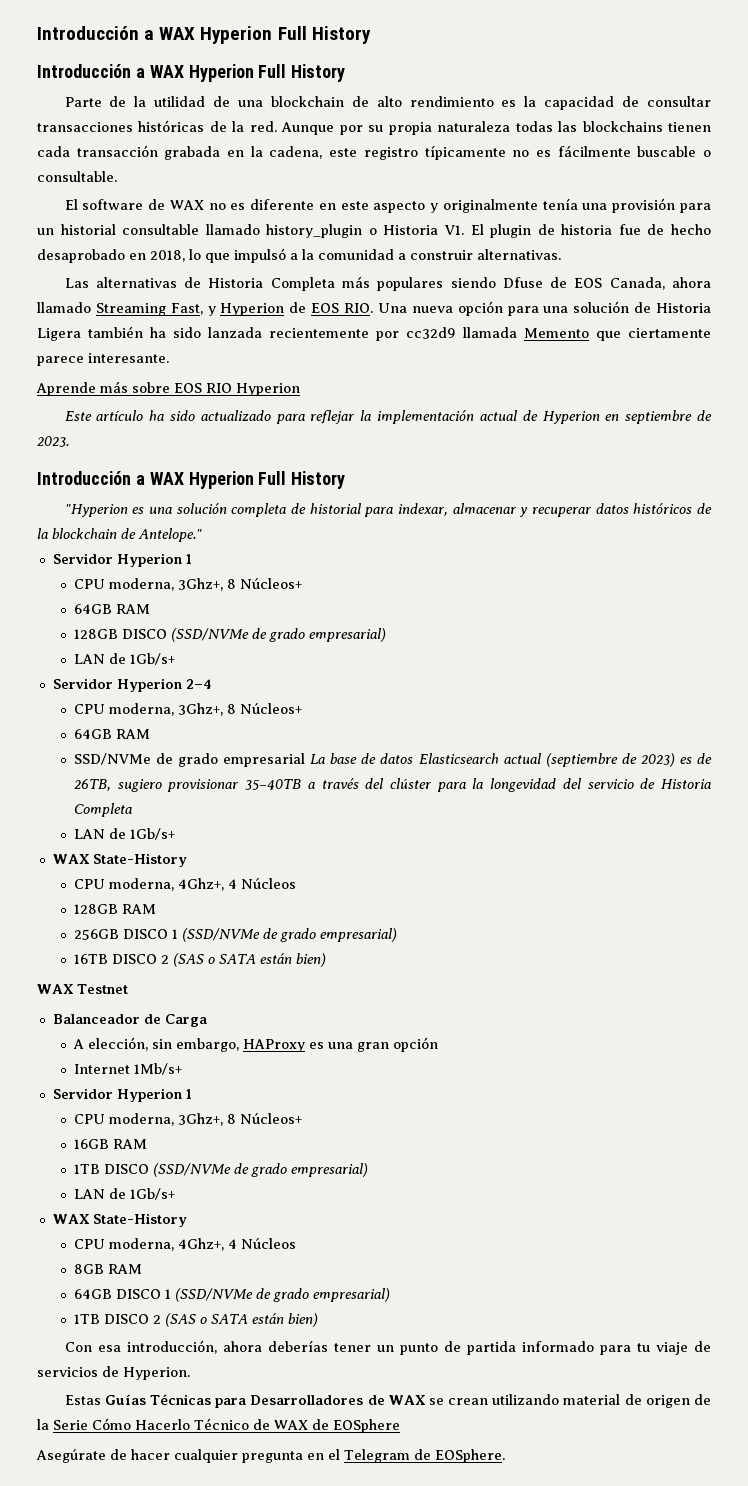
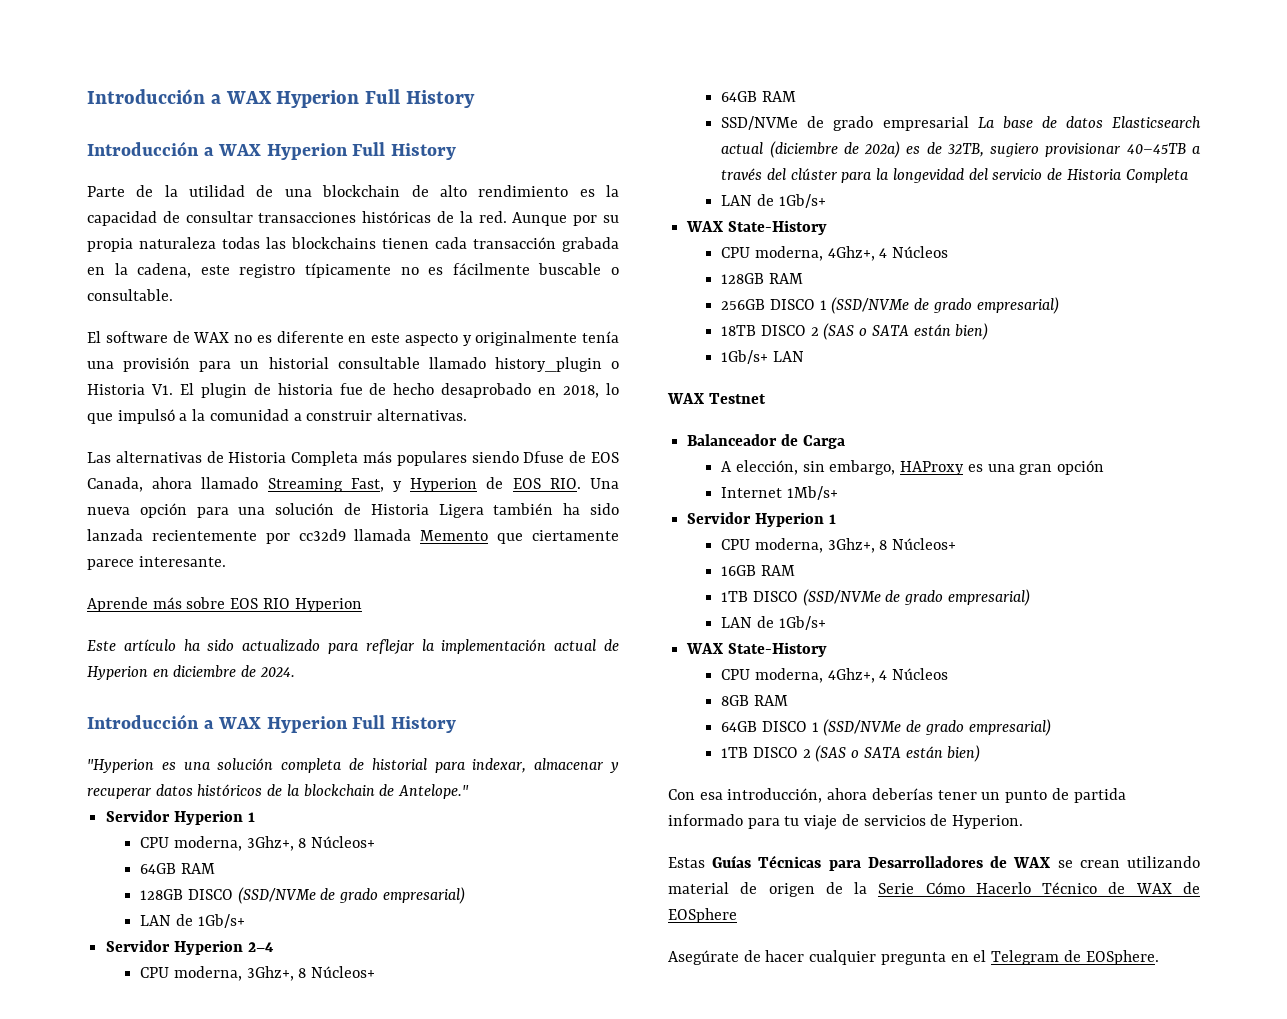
- Este artículo ha sido actualizado para reflejar la implementación actual de Hyperion en septiembre de 2023.
+ Este artículo ha sido actualizado para reflejar la implementación actual de Hyperion en diciembre de 2024.
- SSD/NVMe de grado empresarial La base de datos Elasticsearch actual (septiembre de 2023) es de 26TB, sugiero provisionar 35–40TB a través del clúster para la longevidad del servicio de Historia Completa
+ SSD/NVMe de grado empresarial La base de datos Elasticsearch actual (diciembre de 202a) es de 32TB, sugiero provisionar 40–45TB a través del clúster para la longevidad del servicio de Historia Completa
- 16TB DISCO 2 (SAS o SATA están bien)
+ 18TB DISCO 2 (SAS o SATA están bien)
+ 1Gb/s+ LAN

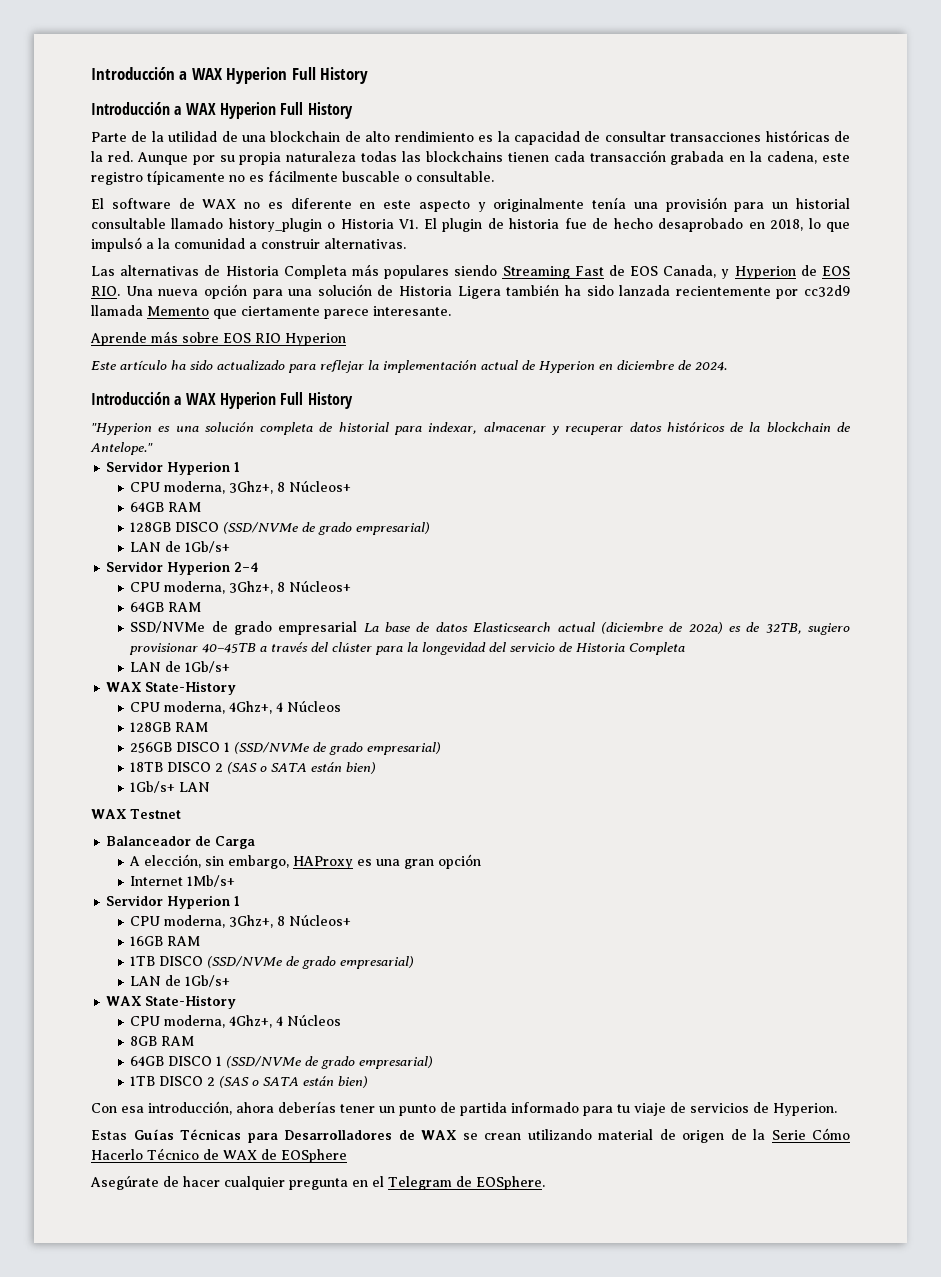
- Las alternativas de Historia Completa más populares siendo Dfuse de EOS Canada, ahora llamado Streaming Fast, y Hyperion de EOS RIO. Una nueva opción para una solución de Historia Ligera también ha sido lanzada recientemente por cc32d9 llamada Memento que ciertamente parece interesante.
+ Las alternativas de Historia Completa más populares siendo Streaming Fast de EOS Canada, y Hyperion de EOS RIO. Una nueva opción para una solución de Historia Ligera también ha sido lanzada recientemente por cc32d9 llamada Memento que ciertamente parece interesante.

